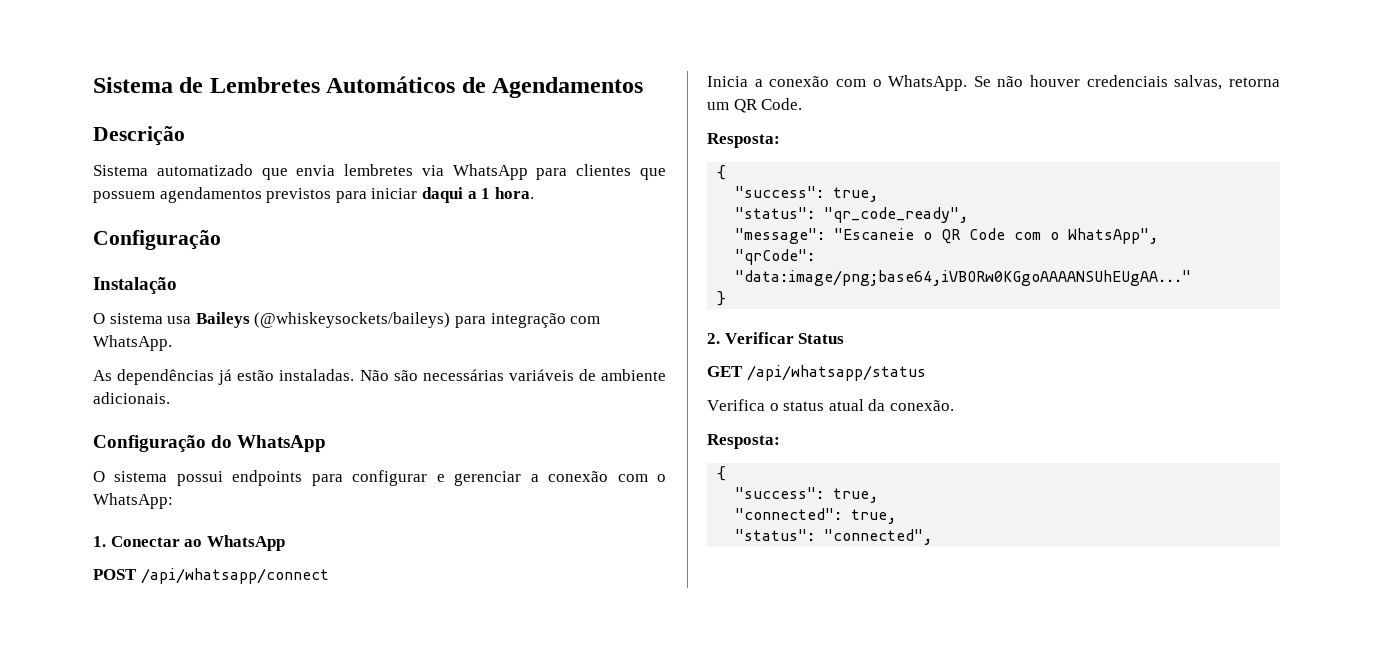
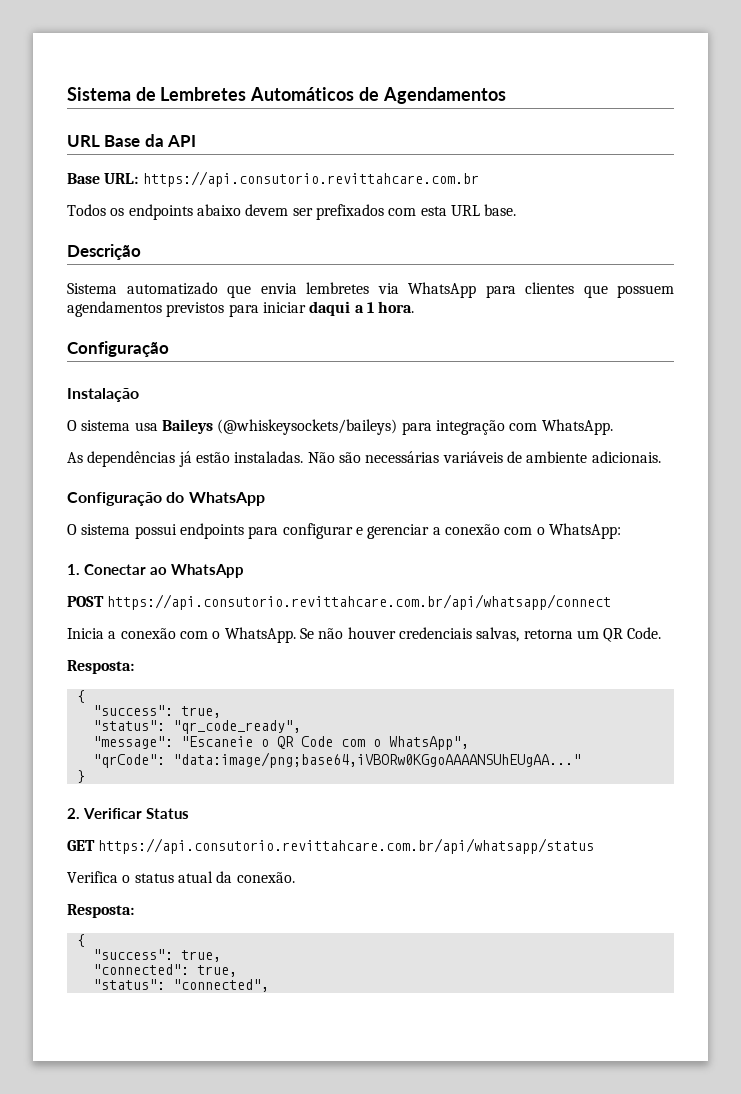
+ URL Base da API
+ Base URL: https://api.consutorio.revittahcare.com.br
+ Todos os endpoints abaixo devem ser prefixados com esta URL base.
- POST /api/whatsapp/connect
+ POST https://api.consutorio.revittahcare.com.br/api/whatsapp/connect
- GET /api/whatsapp/status
+ GET https://api.consutorio.revittahcare.com.br/api/whatsapp/status

